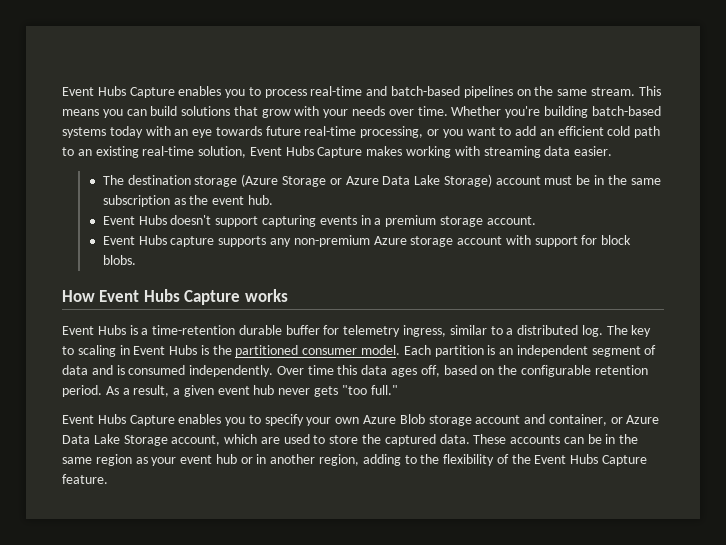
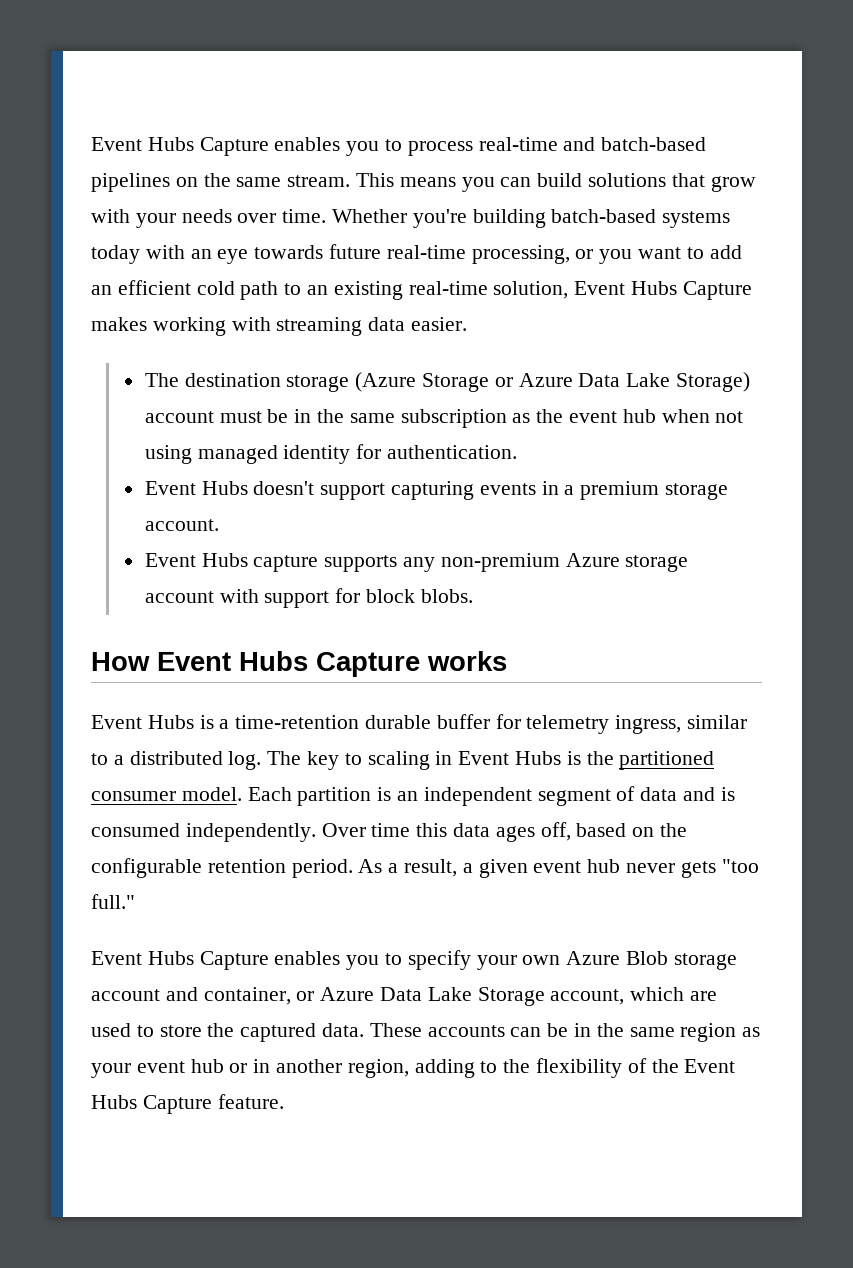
- The destination storage (Azure Storage or Azure Data Lake Storage) account must be in the same subscription as the event hub.
+ The destination storage (Azure Storage or Azure Data Lake Storage) account must be in the same subscription as the event hub when not using managed identity for authentication.

